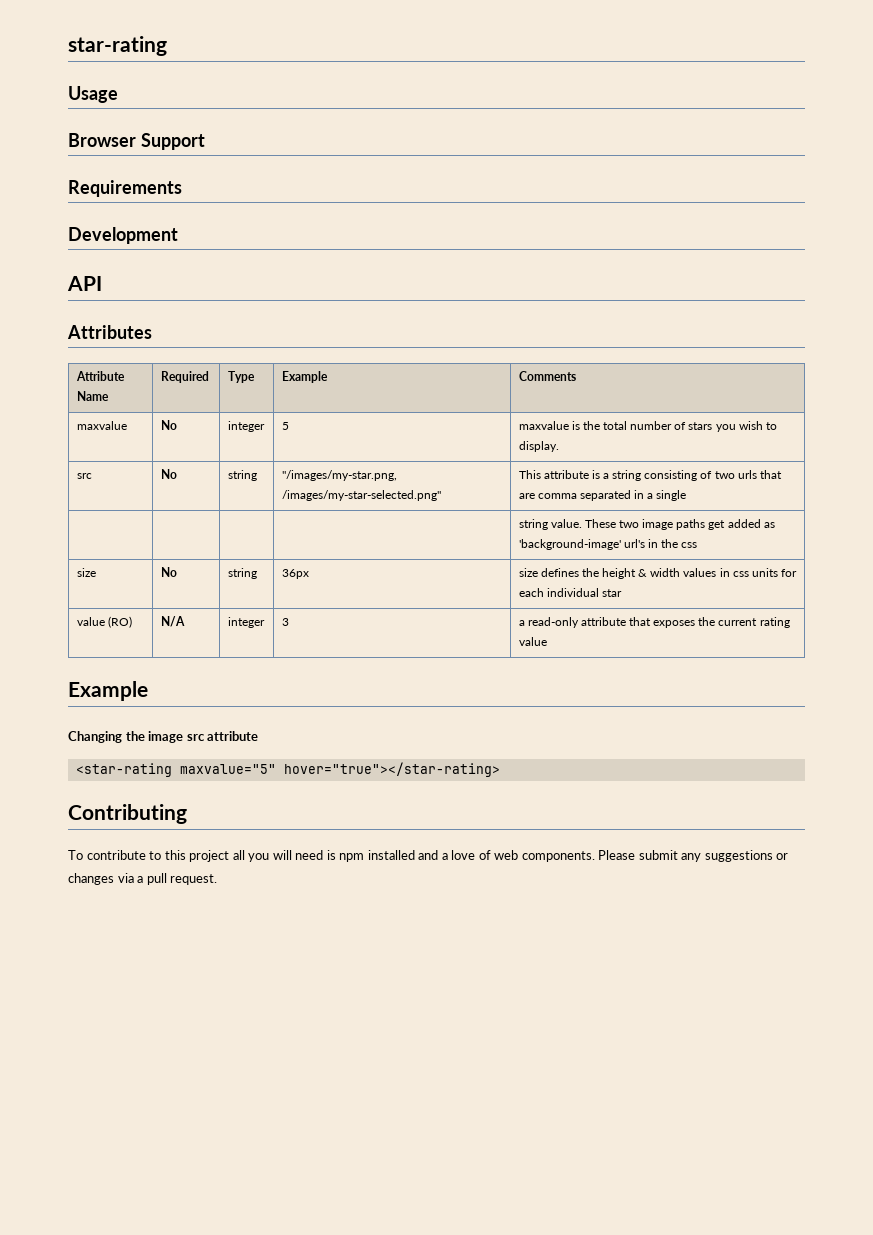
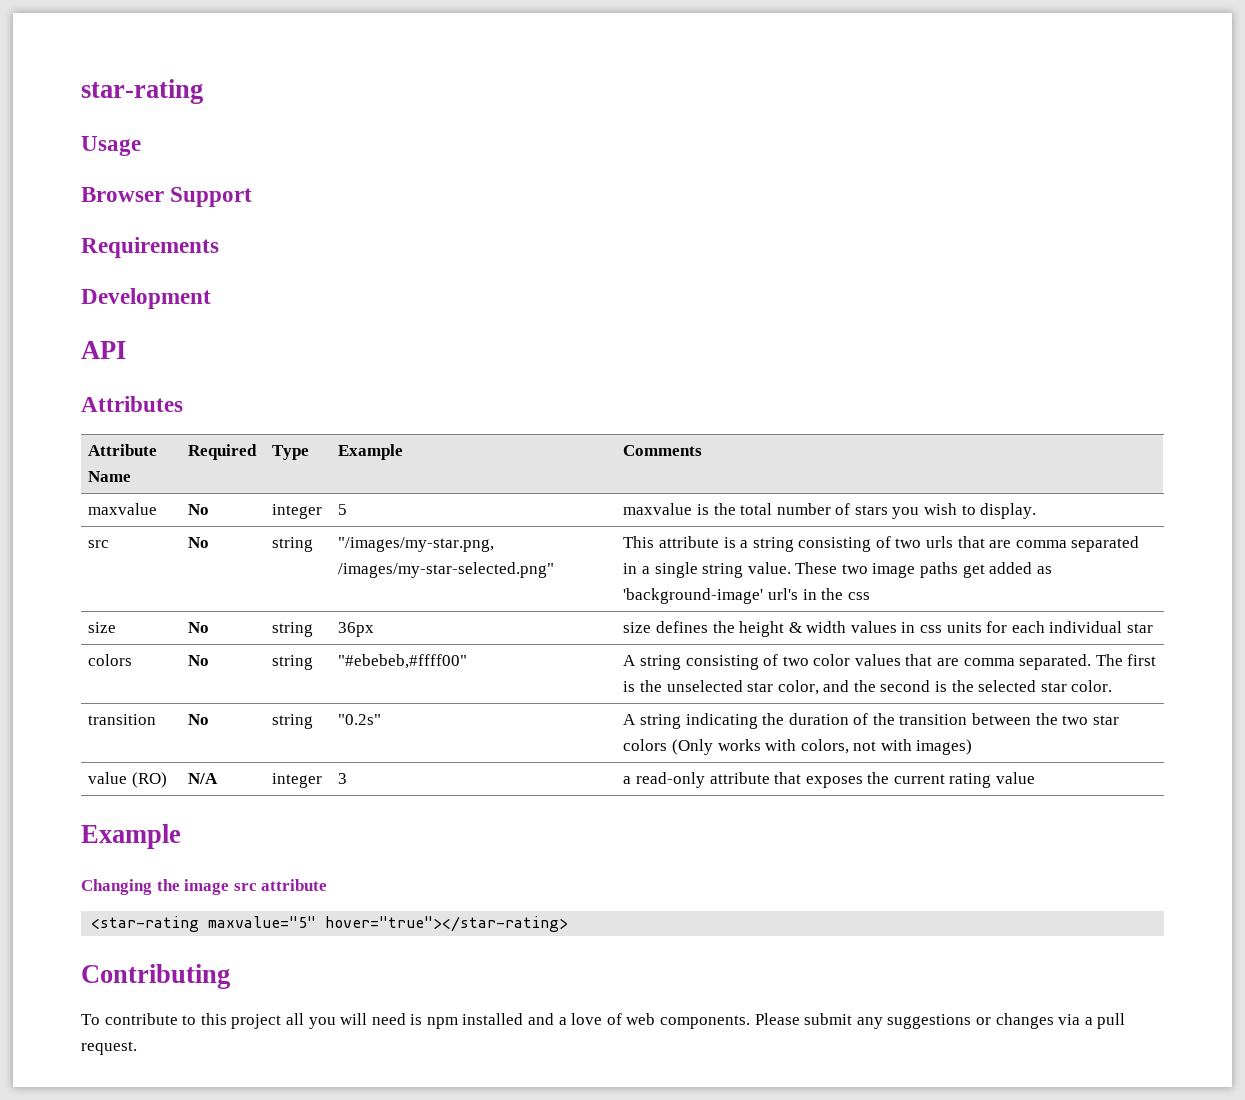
- src | No | string | "/images/my-star.png, /images/my-star-selected.png" | This attribute is a string consisting of two urls that are comma separated in a single
- | | | | string value. These two image paths get added as 'background-image' url's in the css
+ src | No | string | "/images/my-star.png, /images/my-star-selected.png" | This attribute is a string consisting of two urls that are comma separated in a single string value. These two image paths get added as 'background-image' url's in the css
+ colors | No | string | "#ebebeb,#ffff00" | A string consisting of two color values that are comma separated. The first is the unselected star color, and the second is the selected star color.
+ transition | No | string | "0.2s" | A string indicating the duration of the transition between the two star colors (Only works with colors, not with images)

